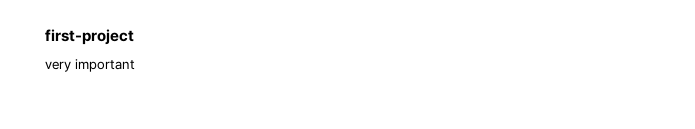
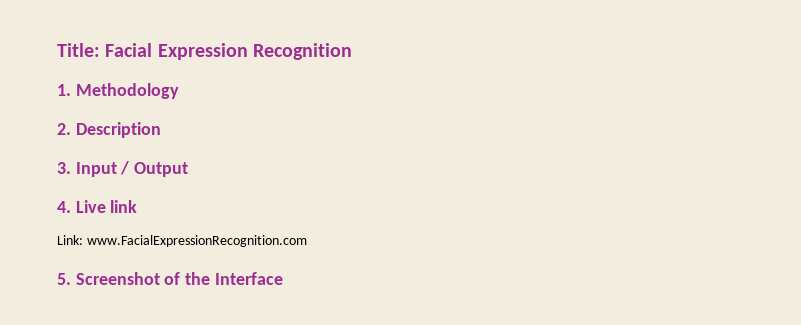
- first-project
- very important
+ Title: Facial Expression Recognition
+ 1. Methodology
+ 2. Description
+ 3. Input / Output
+ 4. Live link
+ Link: www.FacialExpressionRecognition.com
+ 5. Screenshot of the Interface

